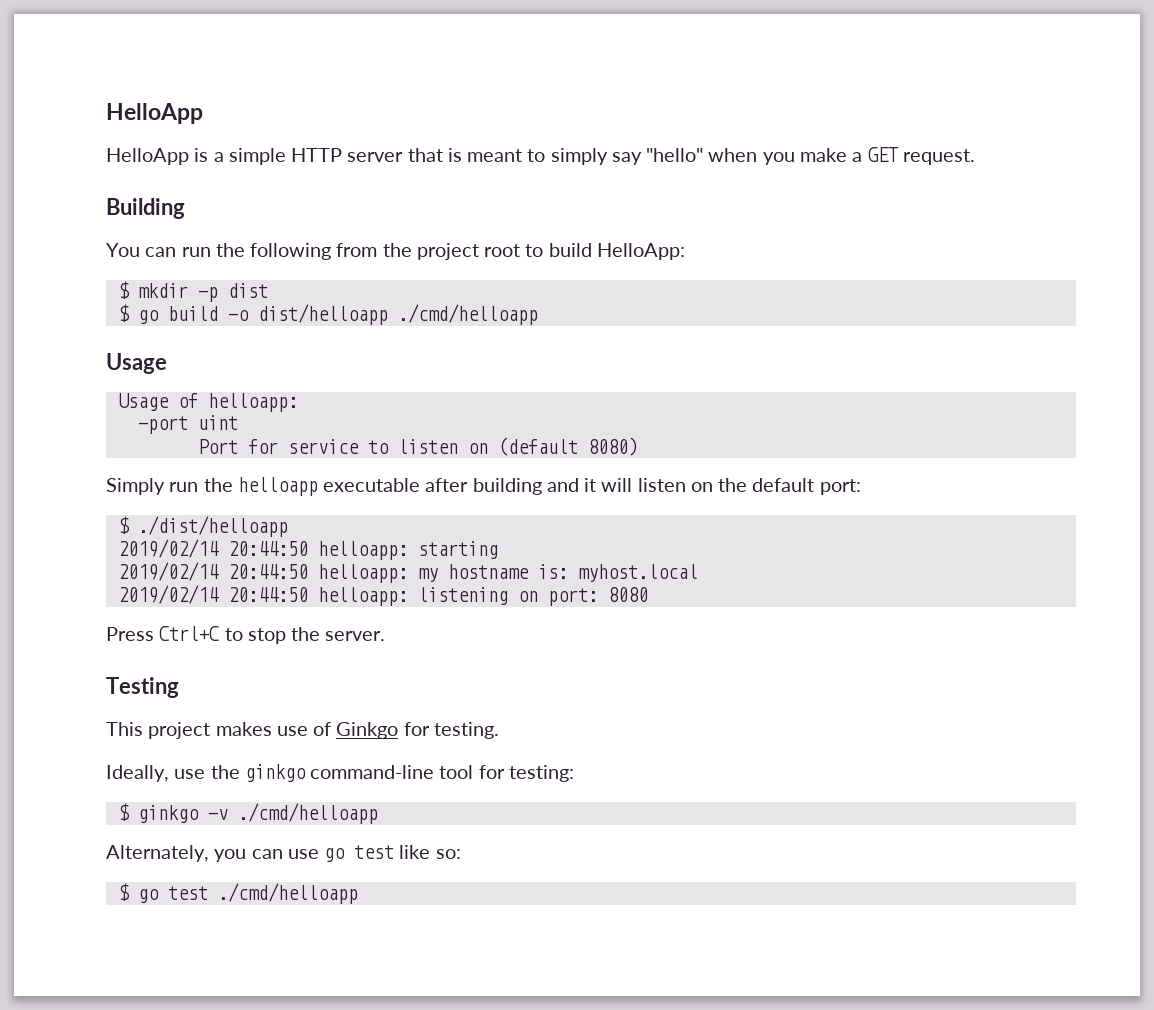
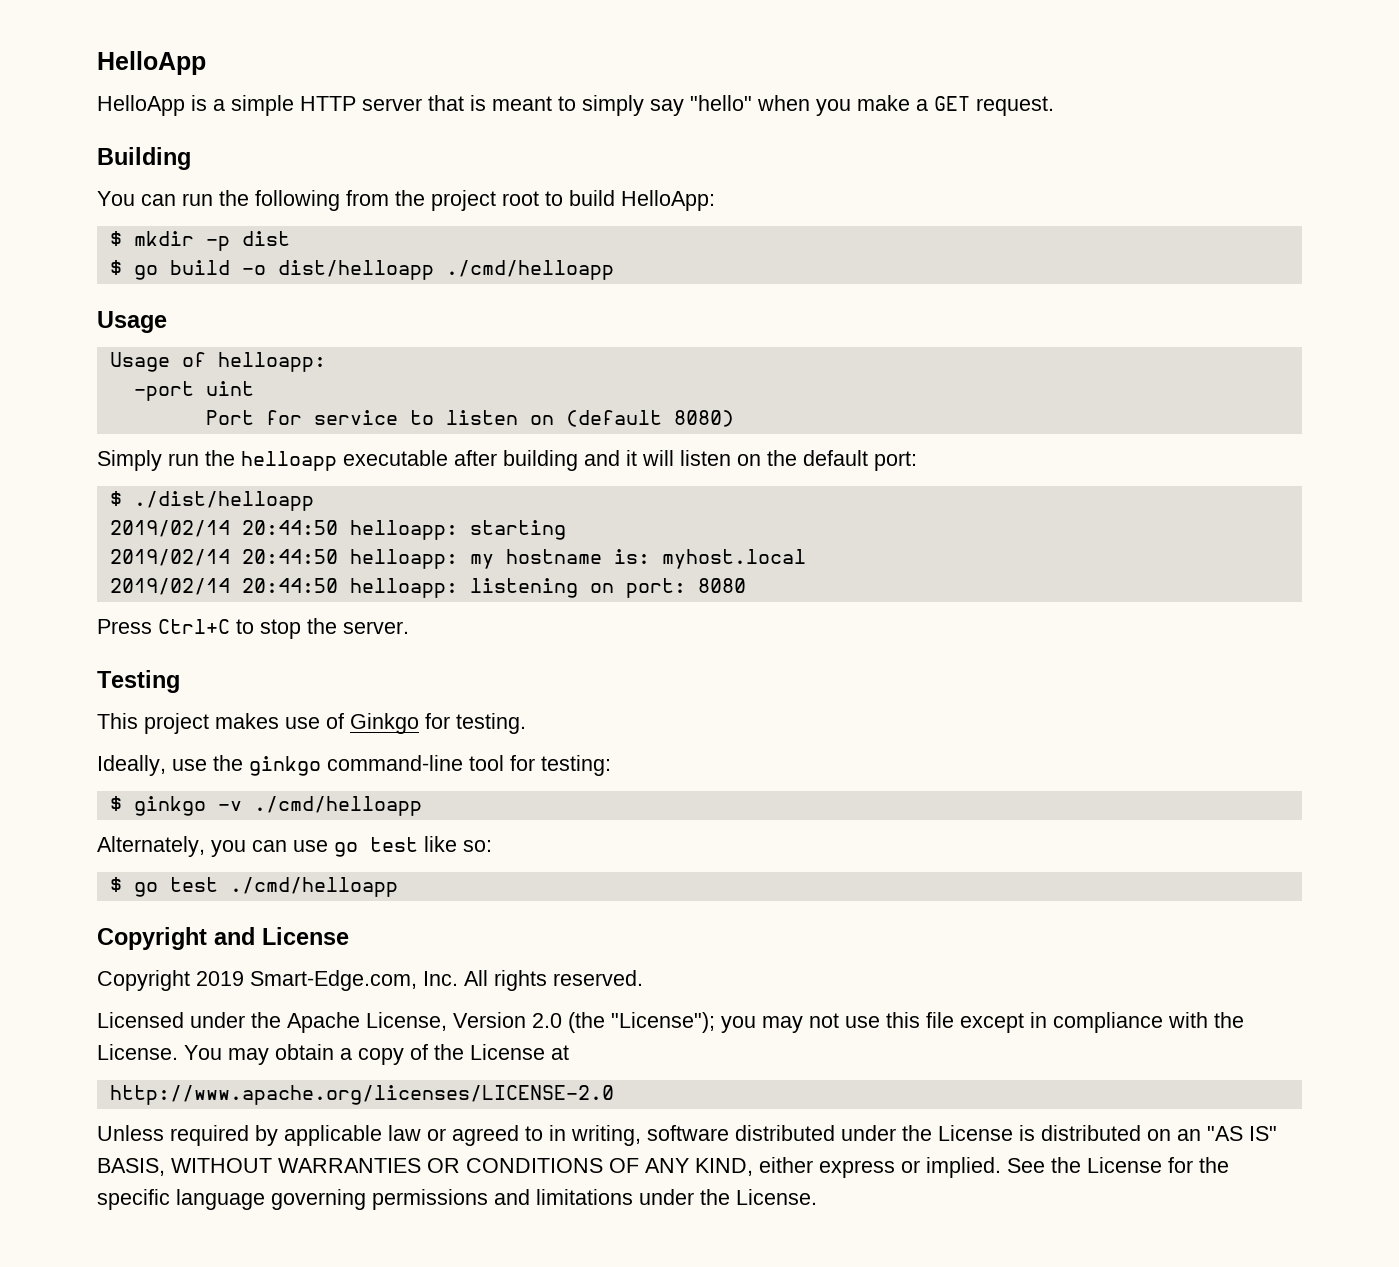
+ Copyright and License
+ Copyright 2019 Smart-Edge.com, Inc. All rights reserved.
+ Licensed under the Apache License, Version 2.0 (the "License"); you may not use this file except in compliance with the License. You may obtain a copy of the License at
+ http://www.apache.org/licenses/LICENSE-2.0
+ Unless required by applicable law or agreed to in writing, software distributed under the License is distributed on an "AS IS" BASIS, WITHOUT WARRANTIES OR CONDITIONS OF ANY KIND, either express or implied. See the License for the specific language governing permissions and limitations under the License.

